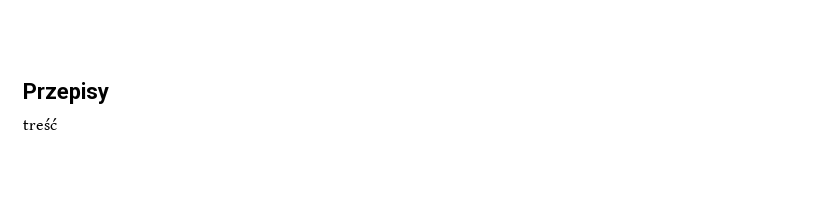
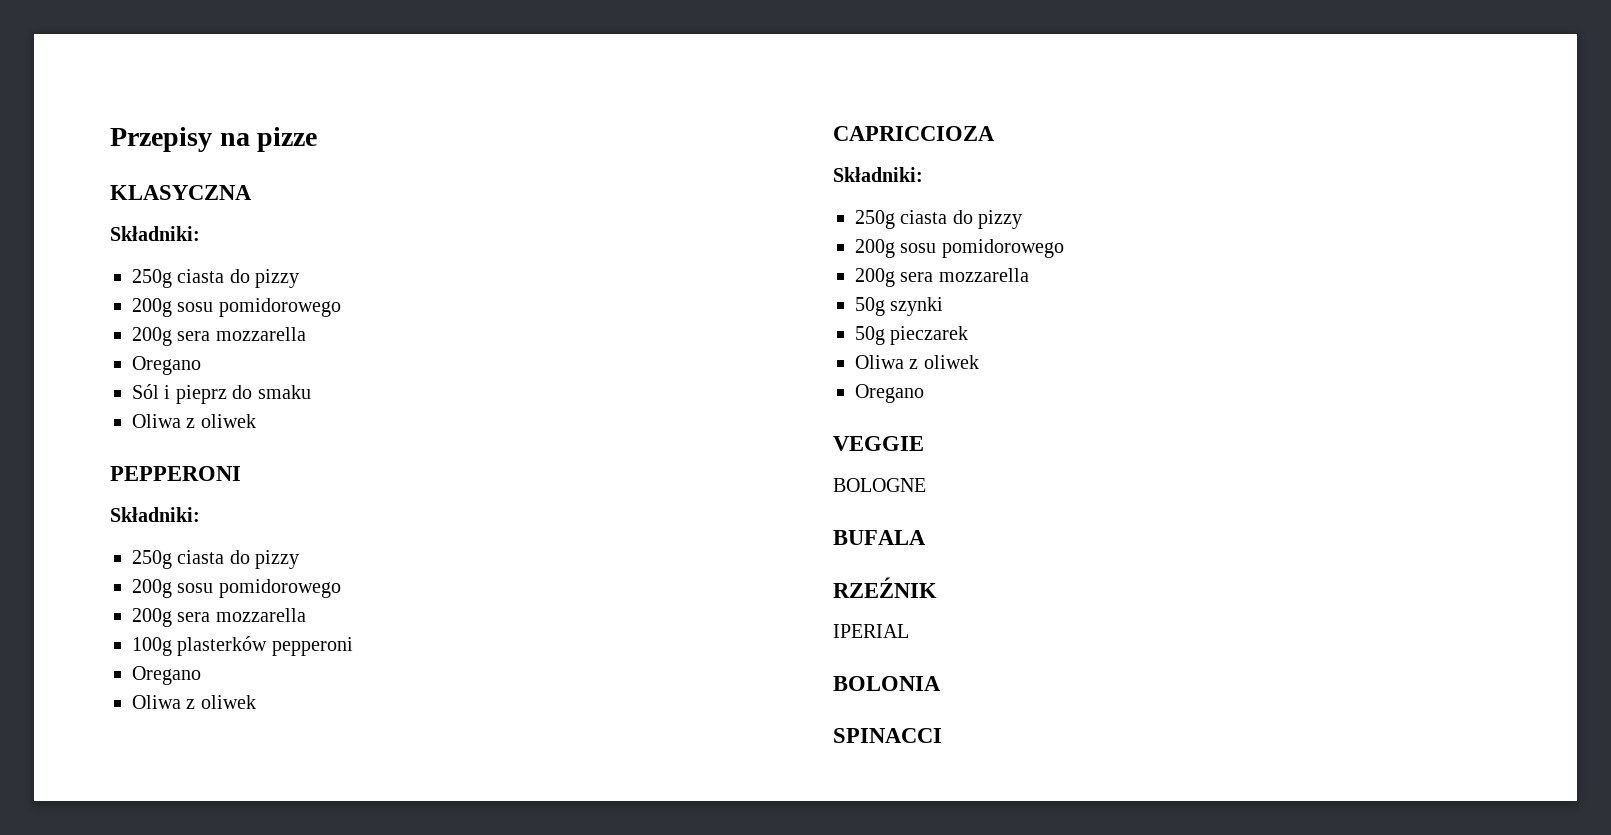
- Przepisy
- treść
+ Przepisy na pizze
+ KLASYCZNA
+ Składniki:
+ 250g ciasta do pizzy
+ 200g sosu pomidorowego
+ 200g sera mozzarella
+ Oregano
+ Sól i pieprz do smaku
+ Oliwa z oliwek
+ PEPPERONI
+ Składniki:
+ 250g ciasta do pizzy
+ 200g sosu pomidorowego
+ 200g sera mozzarella
+ 100g plasterków pepperoni
+ Oregano
+ Oliwa z oliwek
+ CAPRICCIOZA
+ Składniki:
+ 250g ciasta do pizzy
+ 200g sosu pomidorowego
+ 200g sera mozzarella
+ 50g szynki
+ 50g pieczarek
+ Oliwa z oliwek
+ Oregano
+ VEGGIE
+ BOLOGNE
+ BUFALA
+ RZEŹNIK
+ IPERIAL
+ BOLONIA
+ SPINACCI

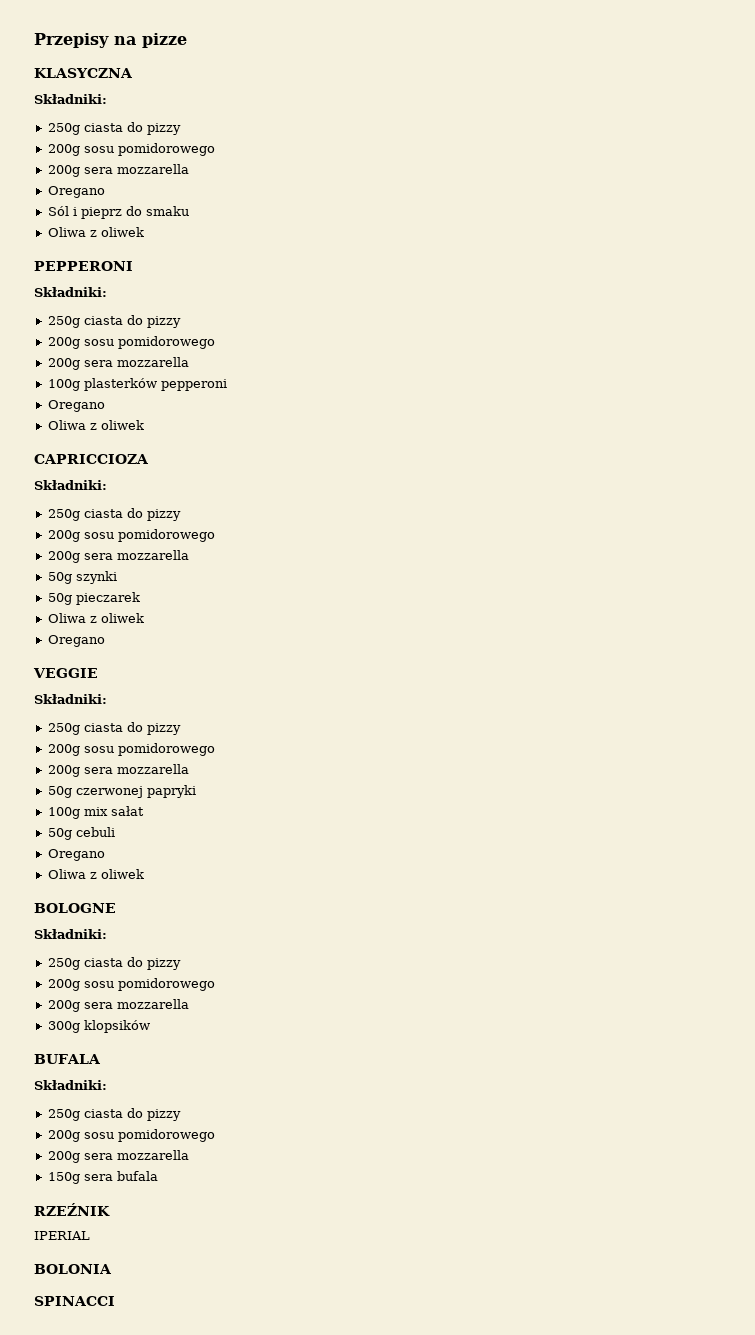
  VEGGIE
+ Składniki:
+ 250g ciasta do pizzy
+ 200g sosu pomidorowego
+ 200g sera mozzarella
+ 50g czerwonej papryki
+ 100g mix sałat
+ 50g cebuli
+ Oregano
+ Oliwa z oliwek
  BOLOGNE
+ Składniki:
+ 250g ciasta do pizzy
+ 200g sosu pomidorowego
+ 200g sera mozzarella
+ 300g klopsików
  BUFALA
+ Składniki:
+ 250g ciasta do pizzy
+ 200g sosu pomidorowego
+ 200g sera mozzarella
+ 150g sera bufala

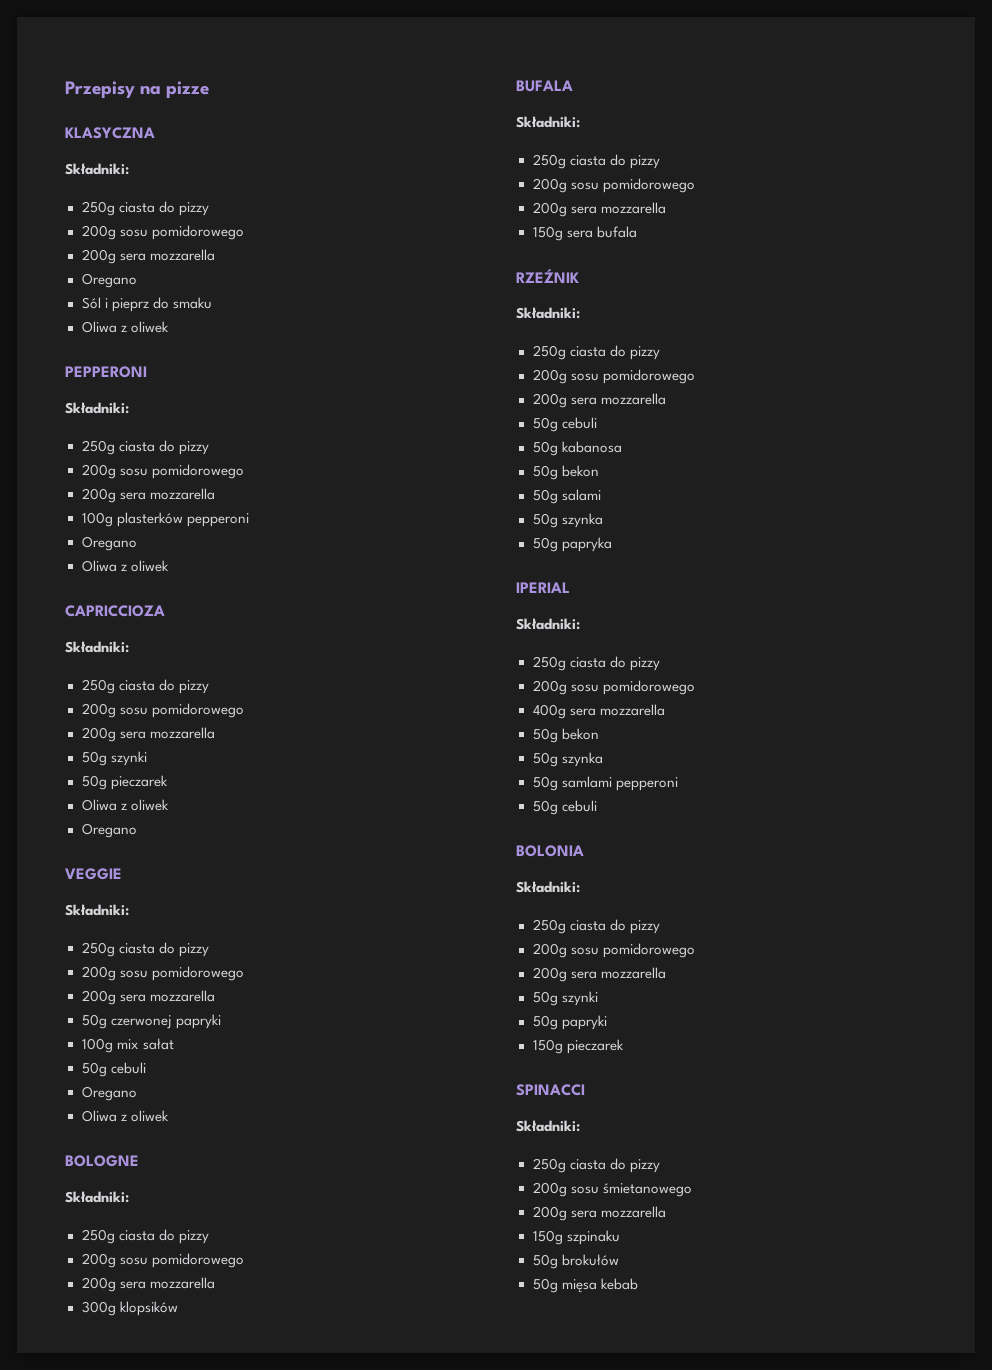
  RZEŹNIK
+ Składniki:
+ 250g ciasta do pizzy
+ 200g sosu pomidorowego
+ 200g sera mozzarella
+ 50g cebuli
+ 50g kabanosa
+ 50g bekon
+ 50g salami
+ 50g szynka
+ 50g papryka
  IPERIAL
+ Składniki:
+ 250g ciasta do pizzy
+ 200g sosu pomidorowego
+ 400g sera mozzarella
+ 50g bekon
+ 50g szynka
+ 50g samlami pepperoni
+ 50g cebuli
  BOLONIA
+ Składniki:
+ 250g ciasta do pizzy
+ 200g sosu pomidorowego
+ 200g sera mozzarella
+ 50g szynki
+ 50g papryki
+ 150g pieczarek
  SPINACCI
+ Składniki:
+ 250g ciasta do pizzy
+ 200g sosu śmietanowego
+ 200g sera mozzarella
+ 150g szpinaku
+ 50g brokułów
+ 50g mięsa kebab

